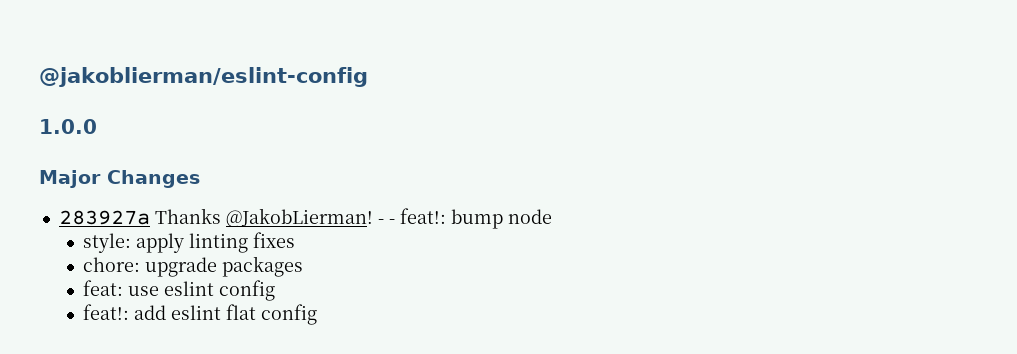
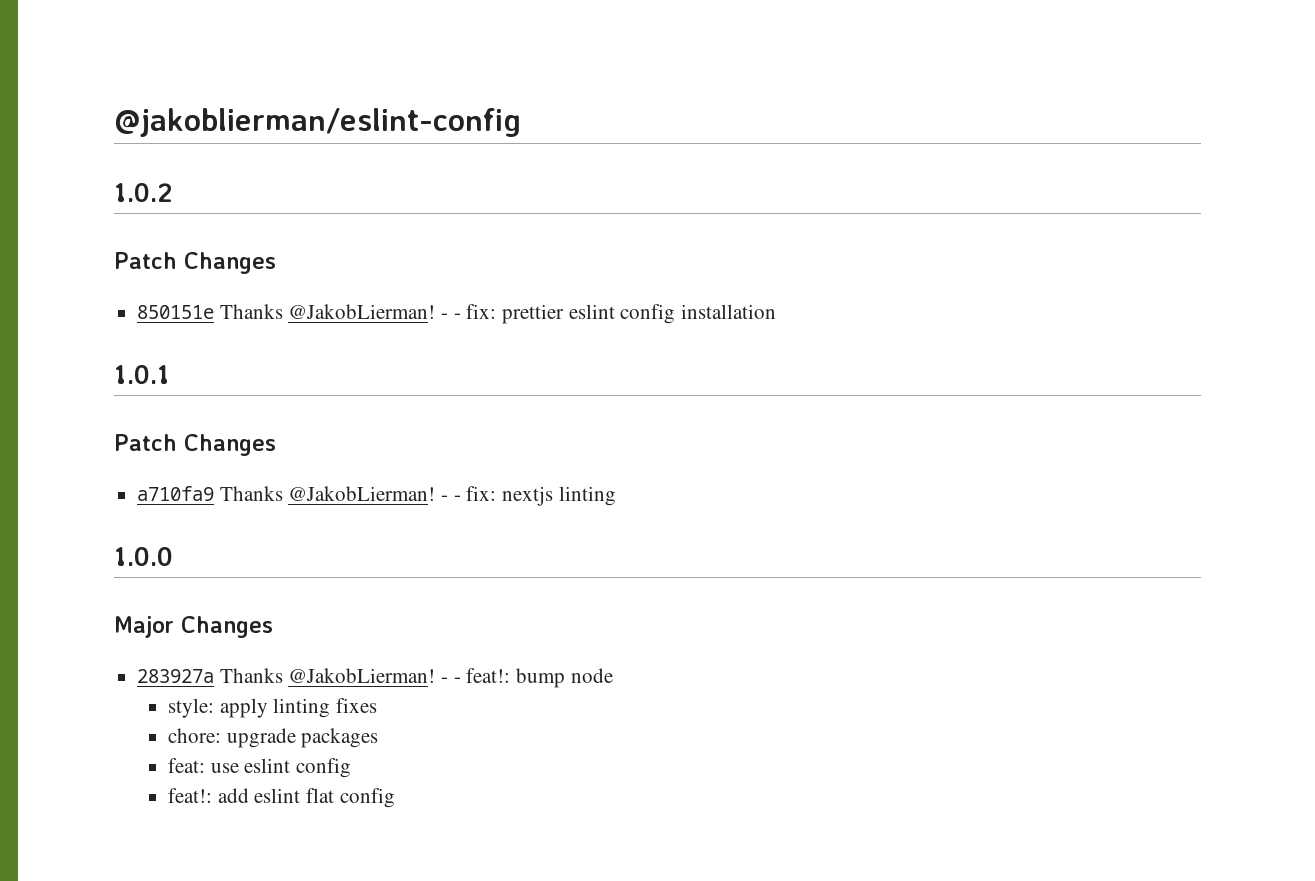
+ 1.0.2
+ Patch Changes
+ 850151e Thanks @JakobLierman! - - fix: prettier eslint config installation
+ 1.0.1
+ Patch Changes
+ a710fa9 Thanks @JakobLierman! - - fix: nextjs linting

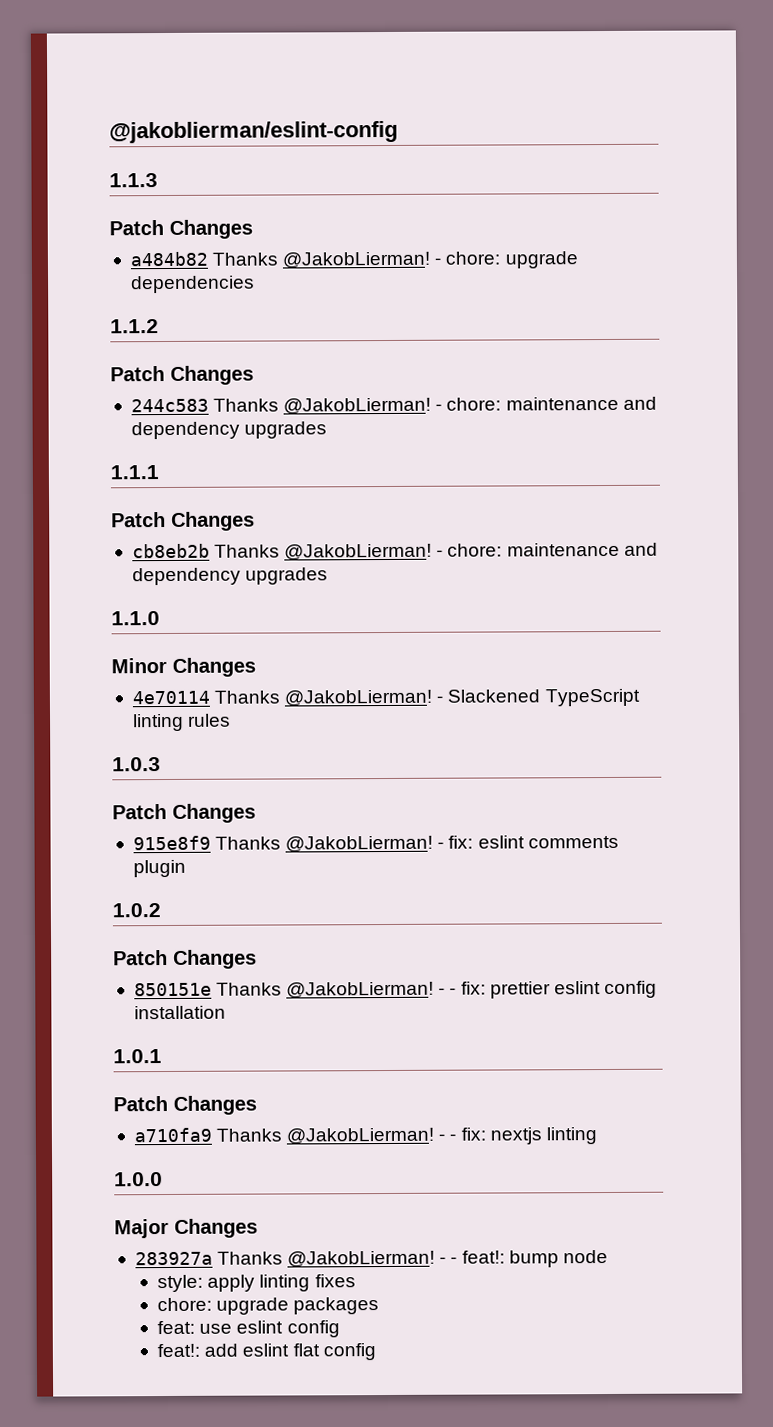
+ 1.1.3
+ Patch Changes
+ a484b82 Thanks @JakobLierman! - chore: upgrade dependencies
+ 1.1.2
+ Patch Changes
+ 244c583 Thanks @JakobLierman! - chore: maintenance and dependency upgrades
+ 1.1.1
+ Patch Changes
+ cb8eb2b Thanks @JakobLierman! - chore: maintenance and dependency upgrades
+ 1.1.0
+ Minor Changes
+ 4e70114 Thanks @JakobLierman! - Slackened TypeScript linting rules
+ 1.0.3
+ Patch Changes
+ 915e8f9 Thanks @JakobLierman! - fix: eslint comments plugin

